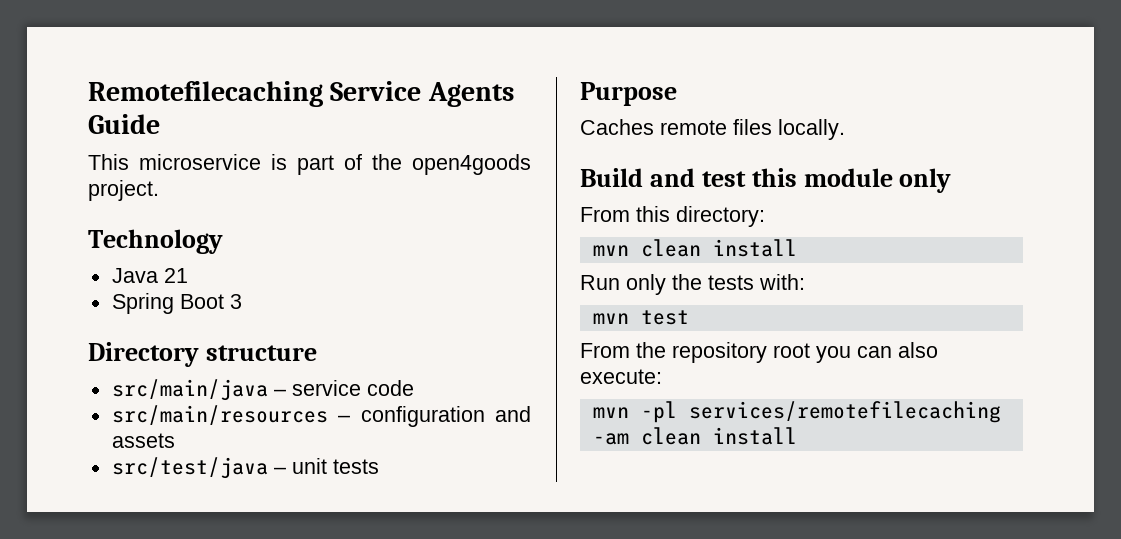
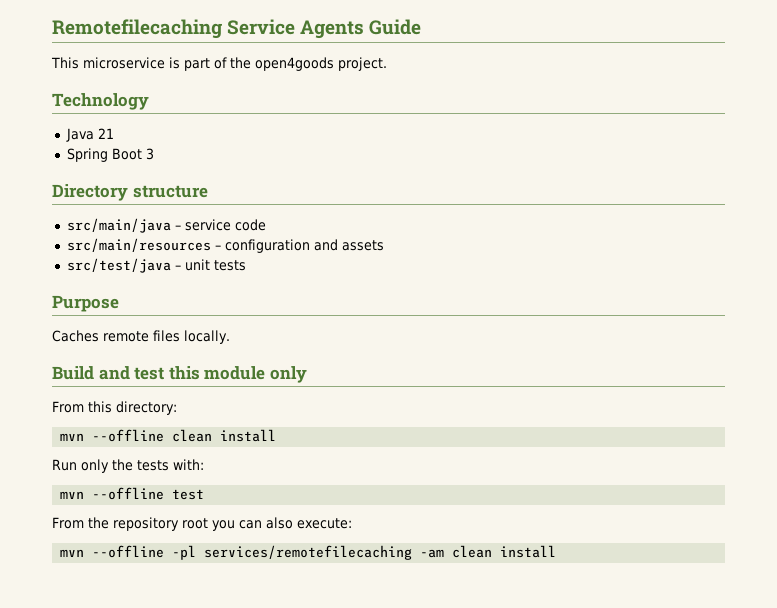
- mvn clean install
+ mvn --offline clean install
- mvn test
+ mvn --offline test
- mvn -pl services/remotefilecaching -am clean install
+ mvn --offline -pl services/remotefilecaching -am clean install

